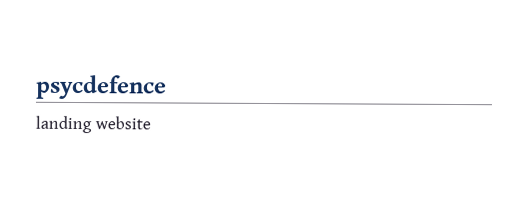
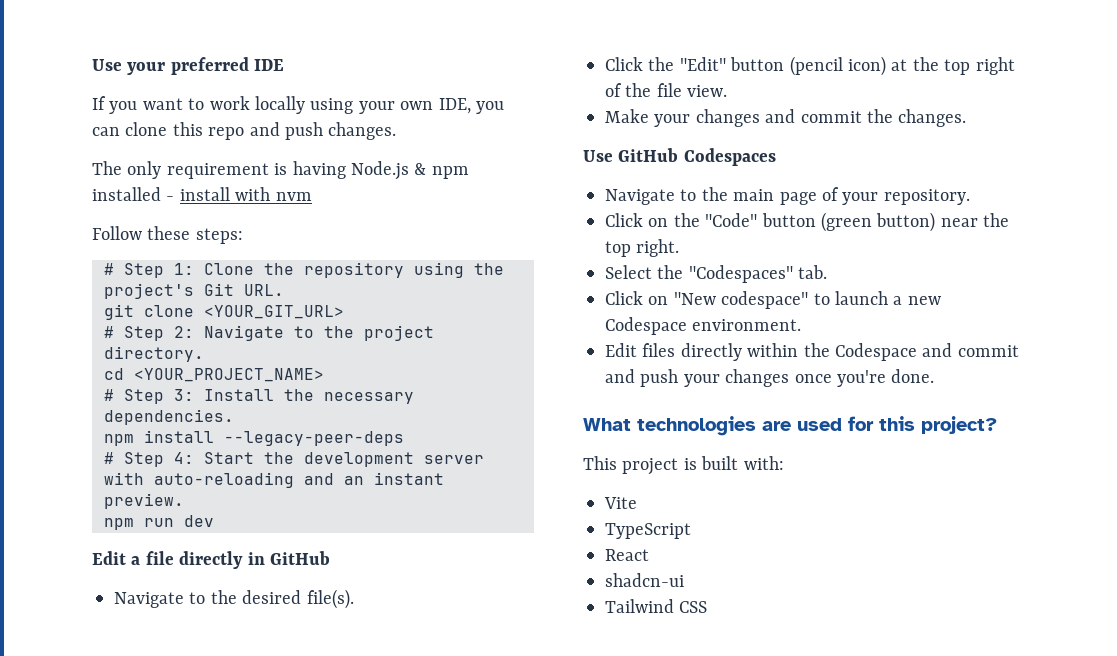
- psycdefence
- landing website
+ Use your preferred IDE
+ If you want to work locally using your own IDE, you can clone this repo and push changes.
+ The only requirement is having Node.js & npm installed - install with nvm
+ Follow these steps:
+ # Step 1: Clone the repository using the project's Git URL.
+ git clone <YOUR_GIT_URL>
+ # Step 2: Navigate to the project directory.
+ cd <YOUR_PROJECT_NAME>
+ # Step 3: Install the necessary dependencies.
+ npm install --legacy-peer-deps
+ # Step 4: Start the development server with auto-reloading and an instant preview.
+ npm run dev
+ Edit a file directly in GitHub
+ Navigate to the desired file(s).
+ Click the "Edit" button (pencil icon) at the top right of the file view.
+ Make your changes and commit the changes.
+ Use GitHub Codespaces
+ Navigate to the main page of your repository.
+ Click on the "Code" button (green button) near the top right.
+ Select the "Codespaces" tab.
+ Click on "New codespace" to launch a new Codespace environment.
+ Edit files directly within the Codespace and commit and push your changes once you're done.
+ What technologies are used for this project?
+ This project is built with:
+ Vite
+ TypeScript
+ React
+ shadcn-ui
+ Tailwind CSS

